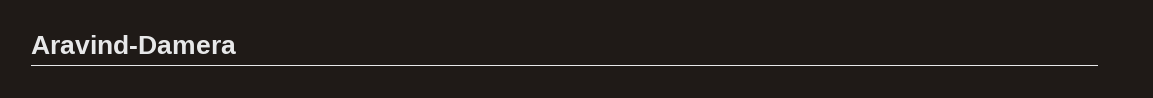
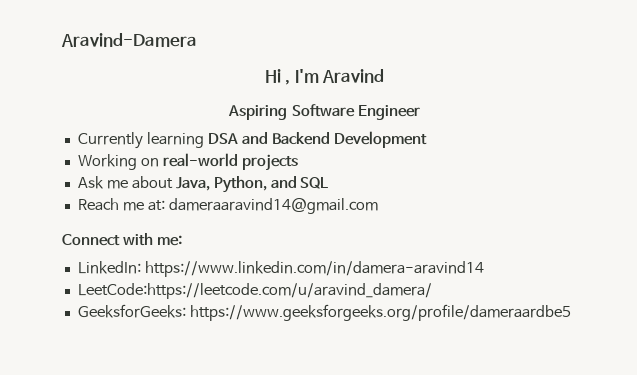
+ Hi , I'm Aravind
+ Aspiring Software Engineer
+ Currently learning DSA and Backend Development
+ Working on real-world projects
+ Ask me about Java, Python, and SQL
+ Reach me at: dameraaravind14@gmail.com
+ Connect with me:
+ LinkedIn: https://www.linkedin.com/in/damera-aravind14
+ LeetCode:https://leetcode.com/u/aravind_damera/
+ GeeksforGeeks: https://www.geeksforgeeks.org/profile/dameraardbe5

